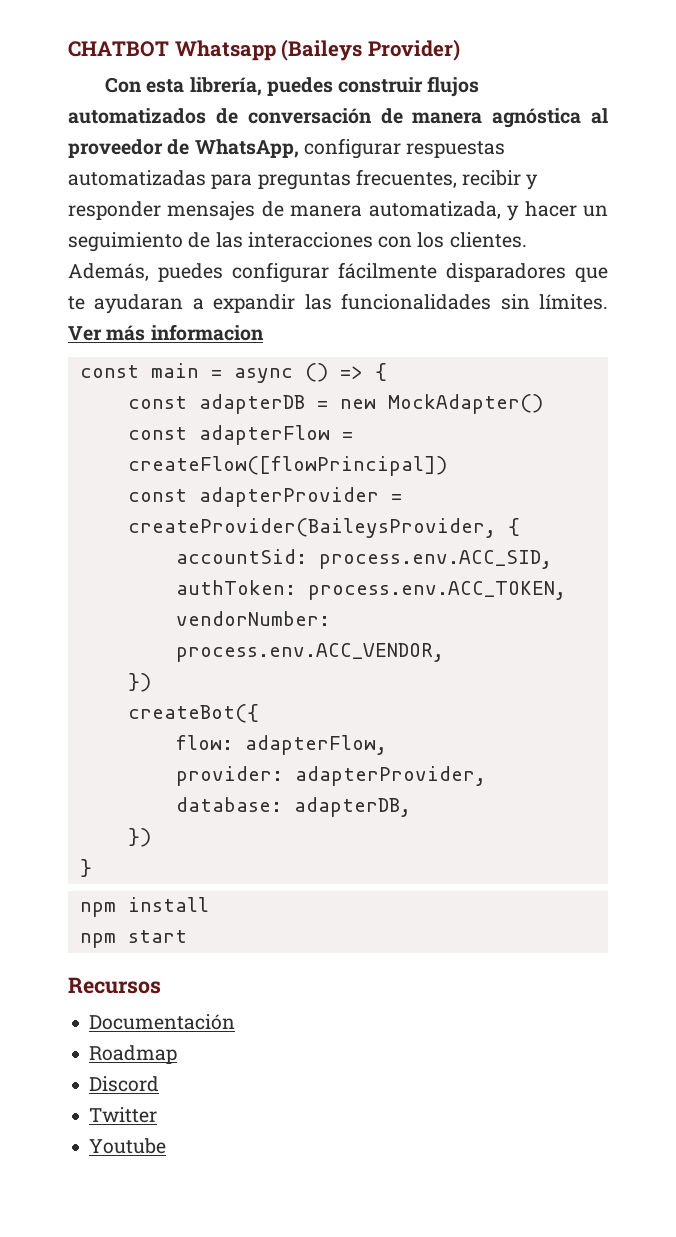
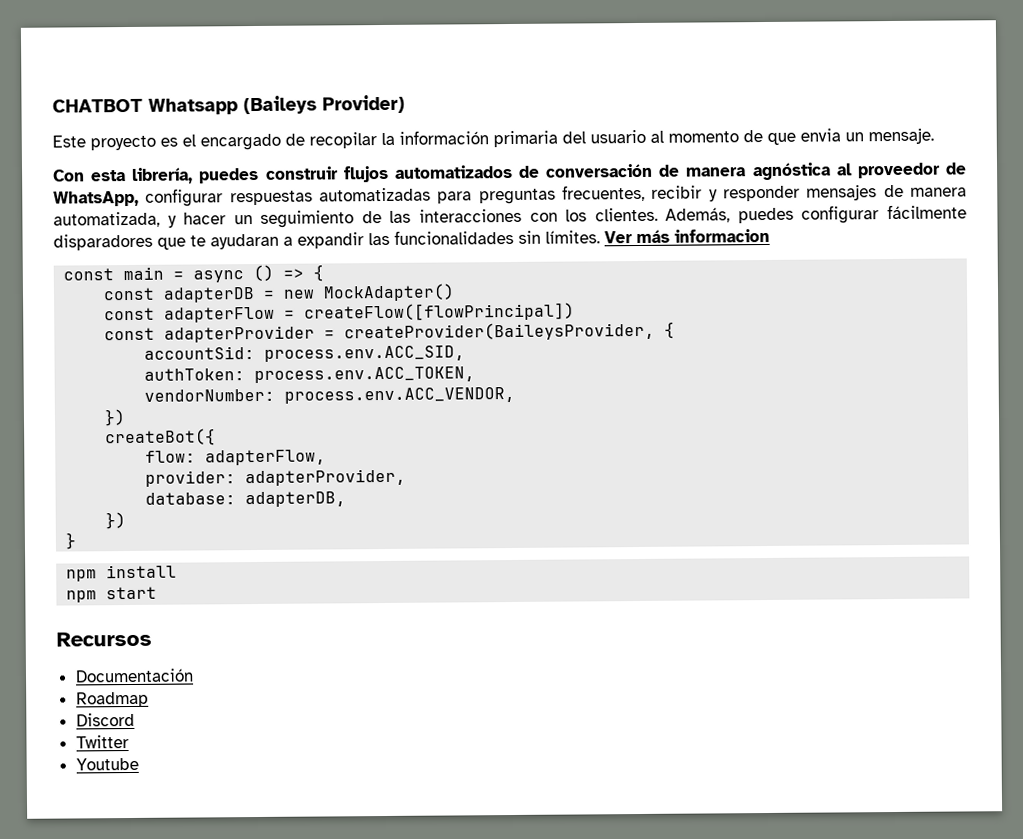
+ Este proyecto es el encargado de recopilar la información primaria del usuario al momento de que envia un mensaje.

